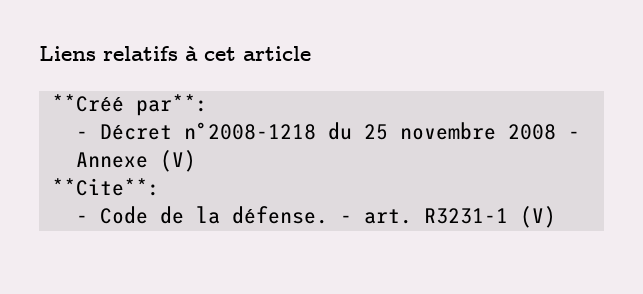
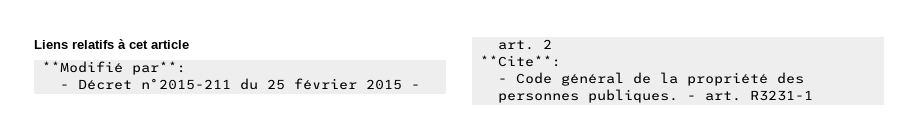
- **Créé par**:
+ **Modifié par**:
- - Décret n°2008-1218 du 25 novembre 2008 - Annexe (V)
+ - Décret n°2015-211 du 25 février 2015 - art. 2
- - Code de la défense.
+ - Code général de la propriété des personnes publiques.
- - art. R3231-1 (V)
+ - art. R3231-1

